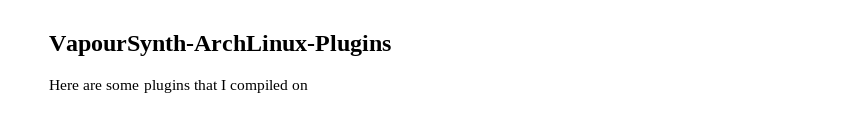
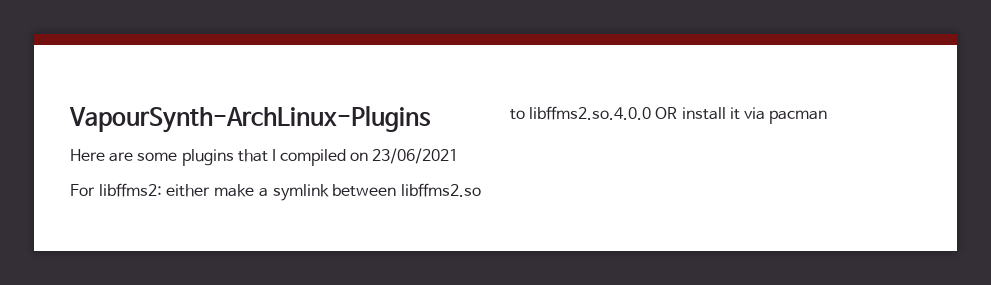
- Here are some plugins that I compiled on
+ Here are some plugins that I compiled on 23/06/2021
+ For libffms2: either make a symlink between libffms2.so to libffms2.so.4.0.0 OR install it via pacman

